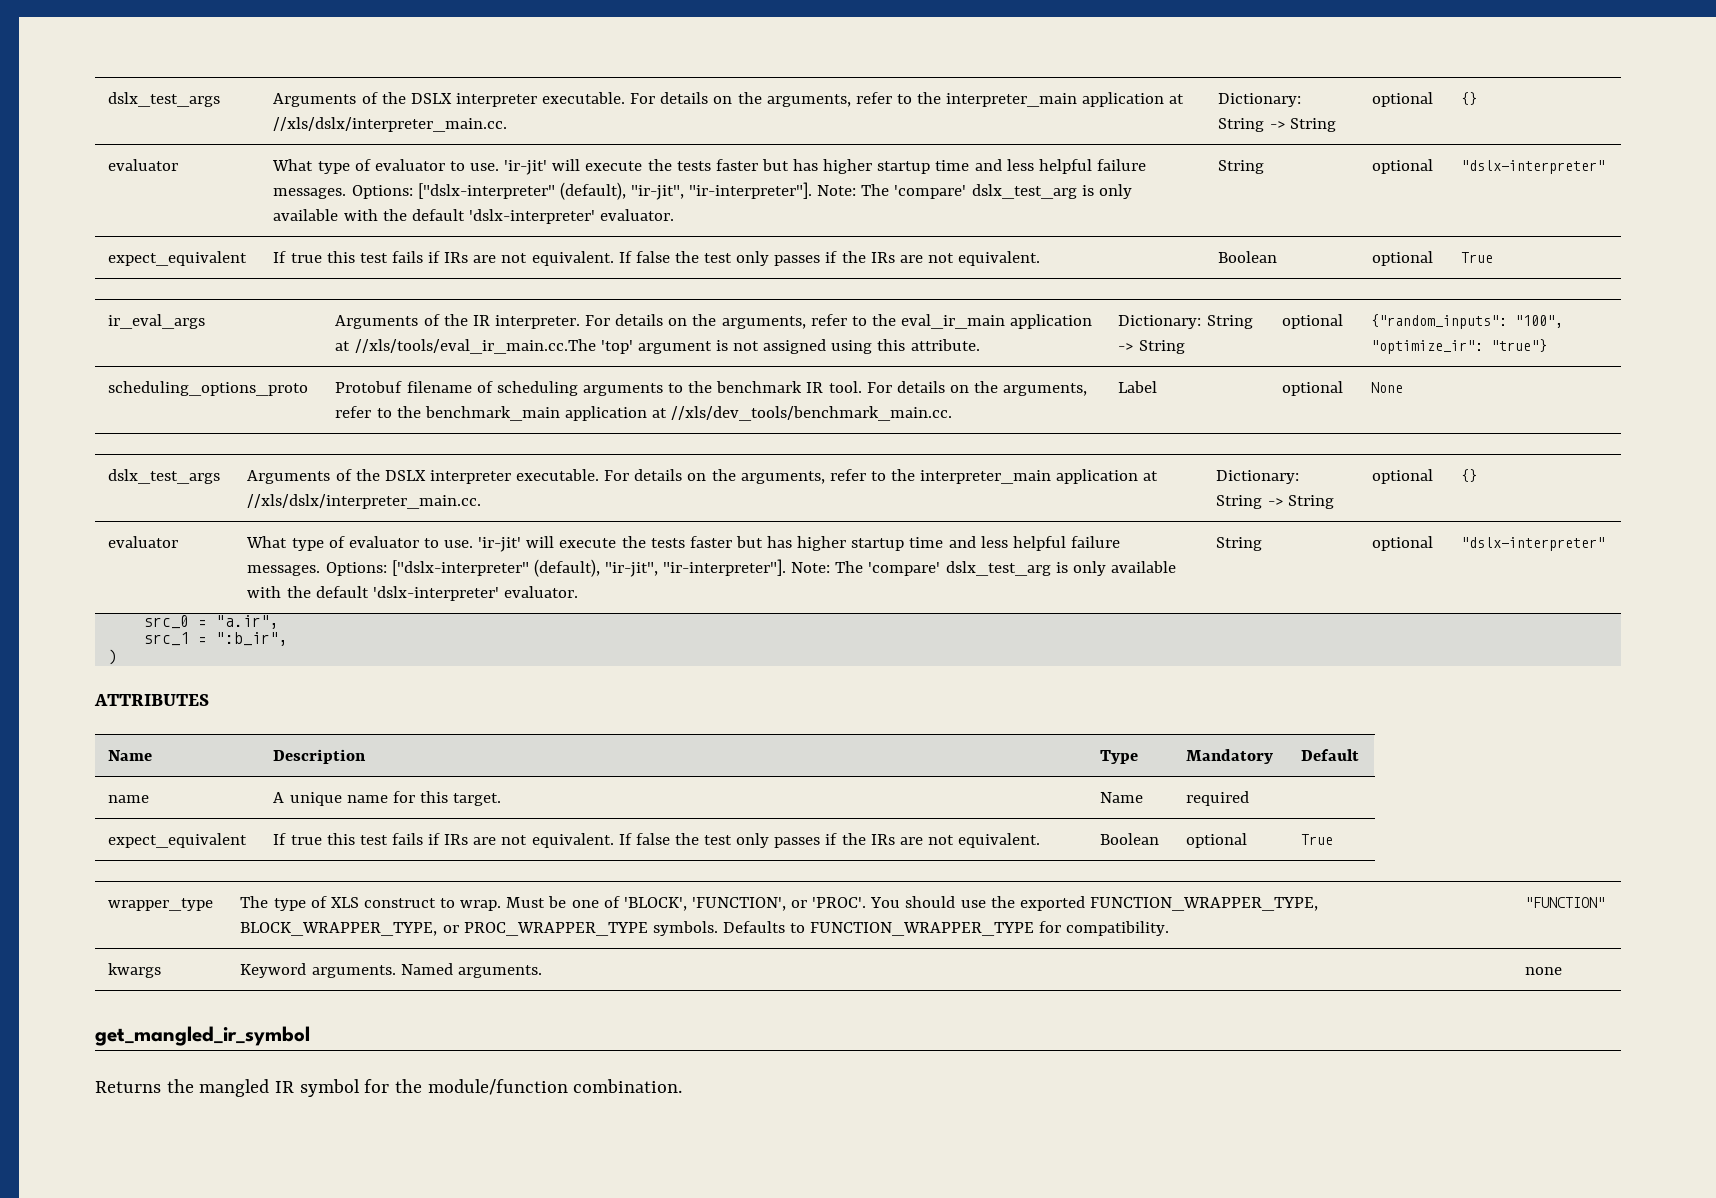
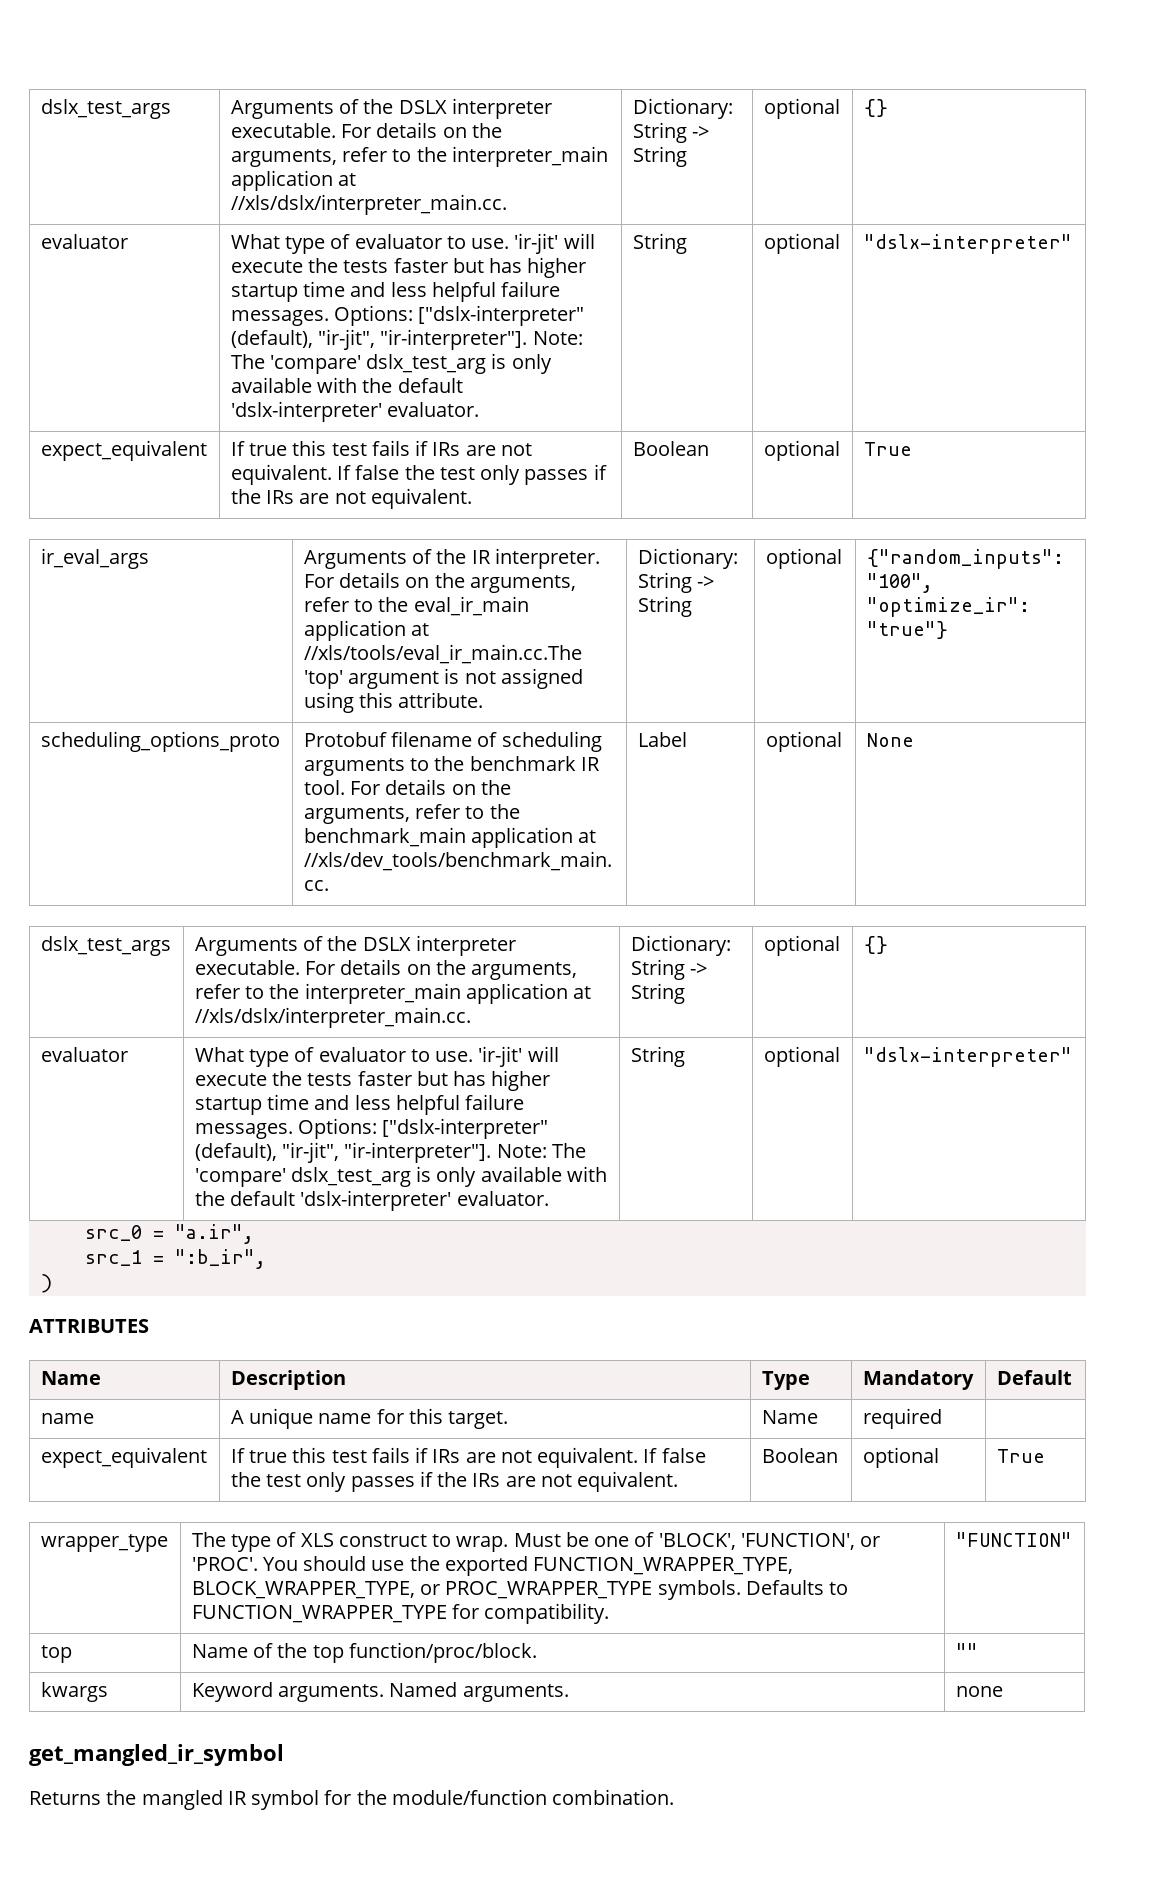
+ top | Name of the top function/proc/block. | ""

